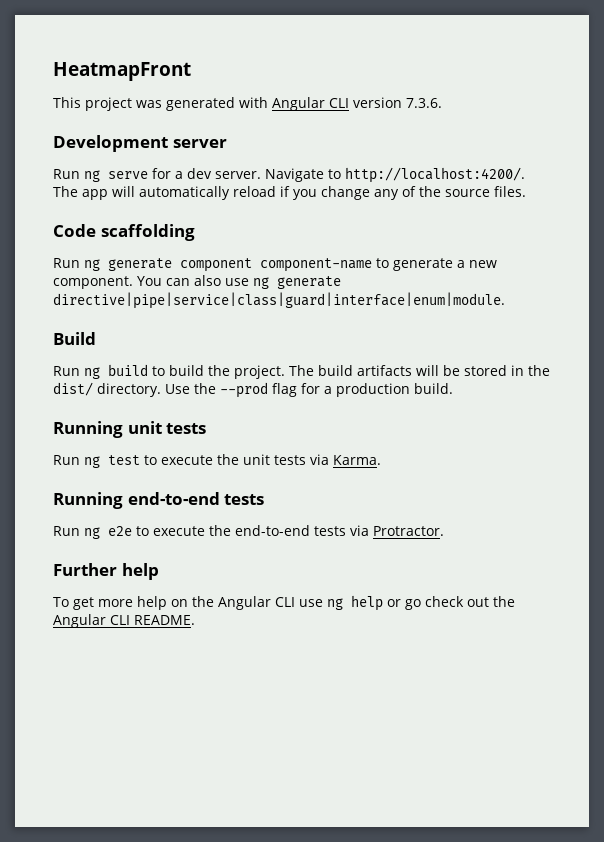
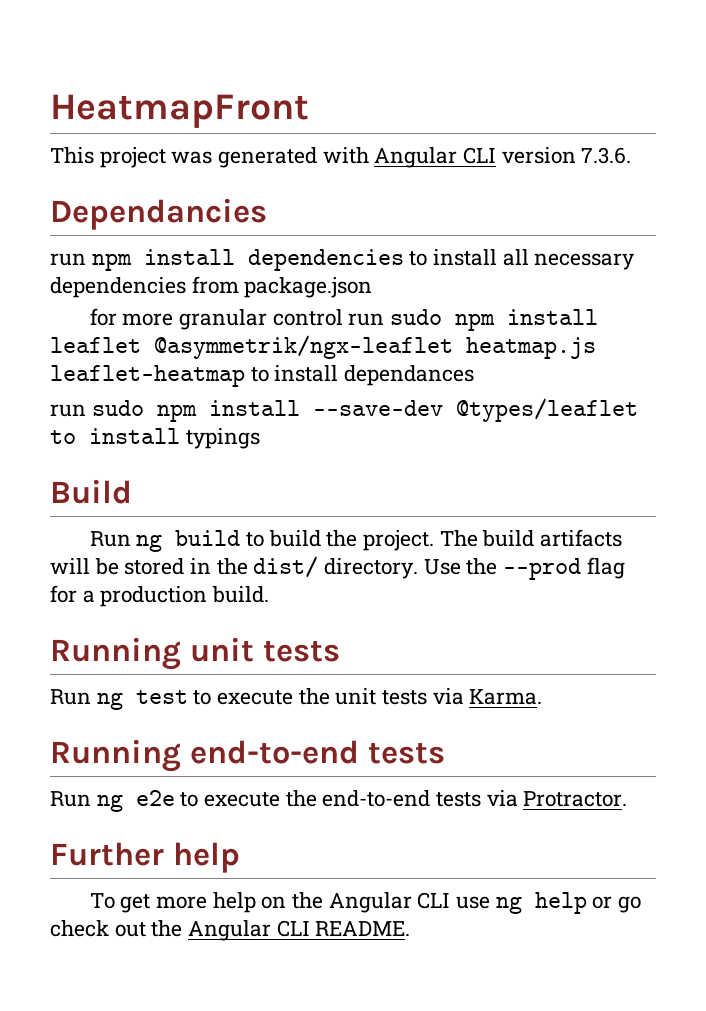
- Development server
- Run ng serve for a dev server. Navigate to http://localhost:4200/. The app will automatically reload if you change any of the source files.
- Code scaffolding
- Run ng generate component component-name to generate a new component. You can also use ng generate directive|pipe|service|class|guard|interface|enum|module.
+ Dependancies
+ run npm install dependencies to install all necessary dependencies from package.json
+ for more granular control run sudo npm install leaflet @asymmetrik/ngx-leaflet heatmap.js leaflet-heatmap to install dependances
+ run sudo npm install --save-dev @types/leaflet to install typings

